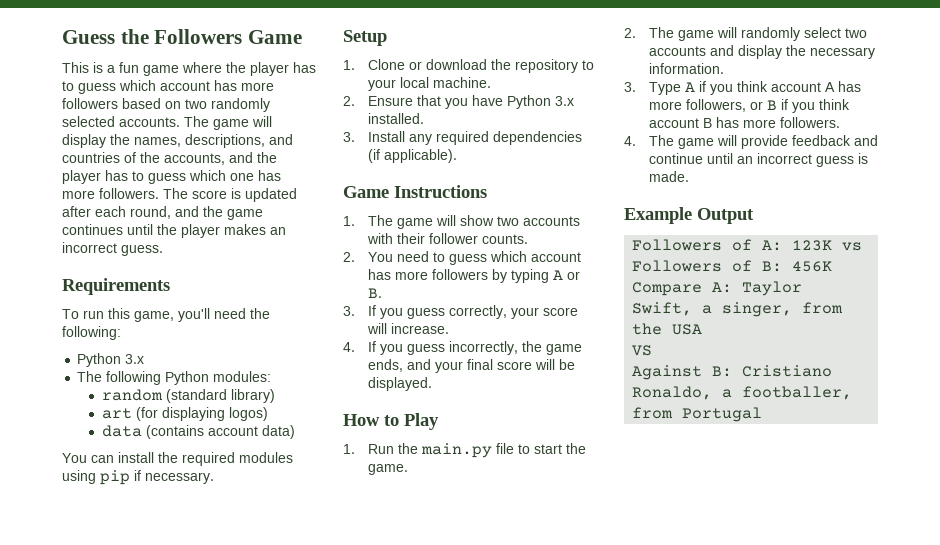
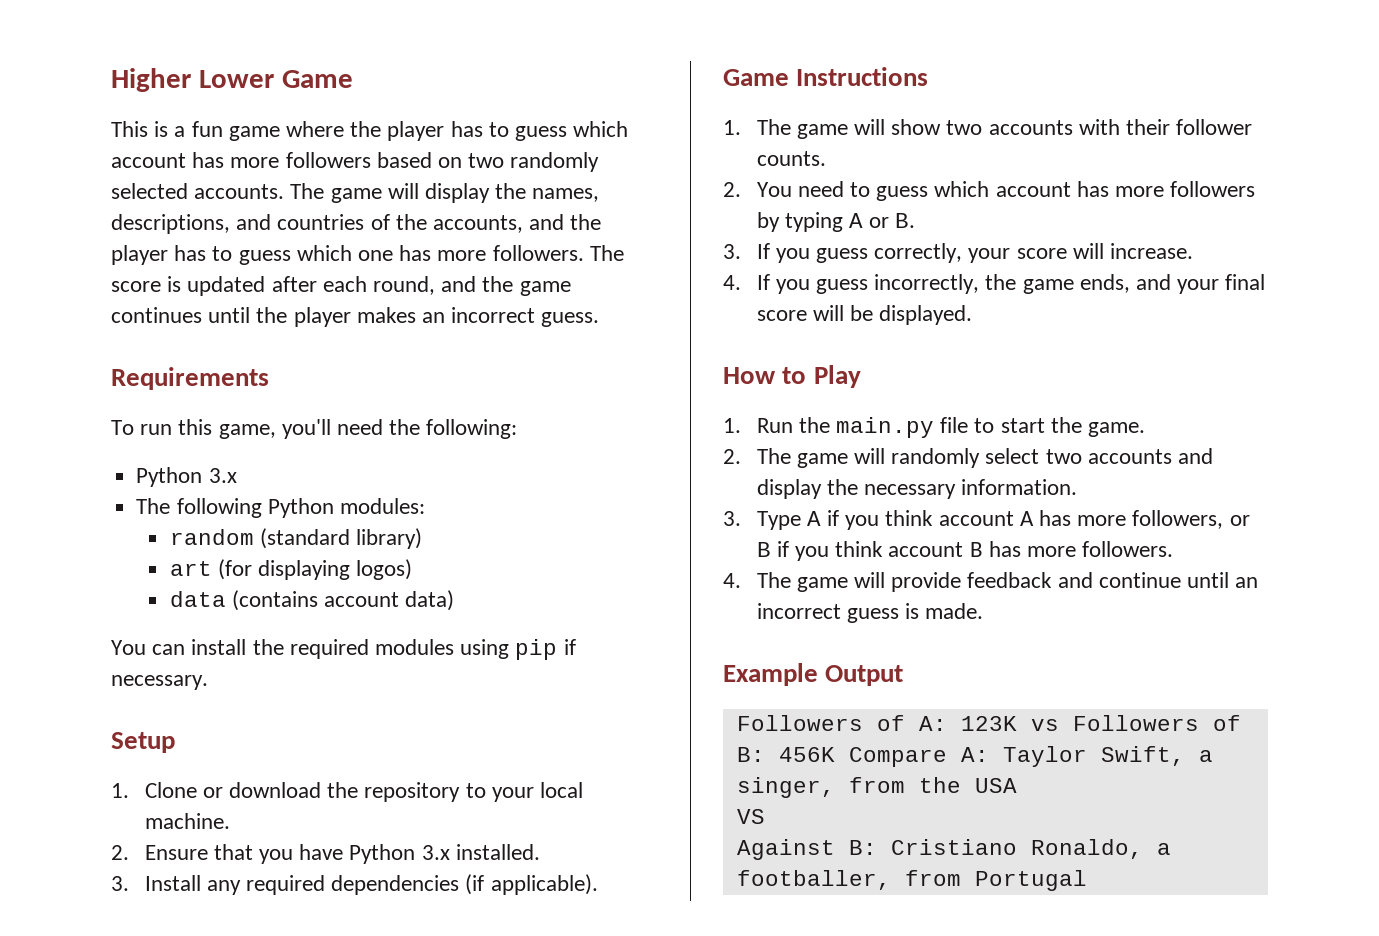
- Guess the Followers Game
+ Higher Lower Game

